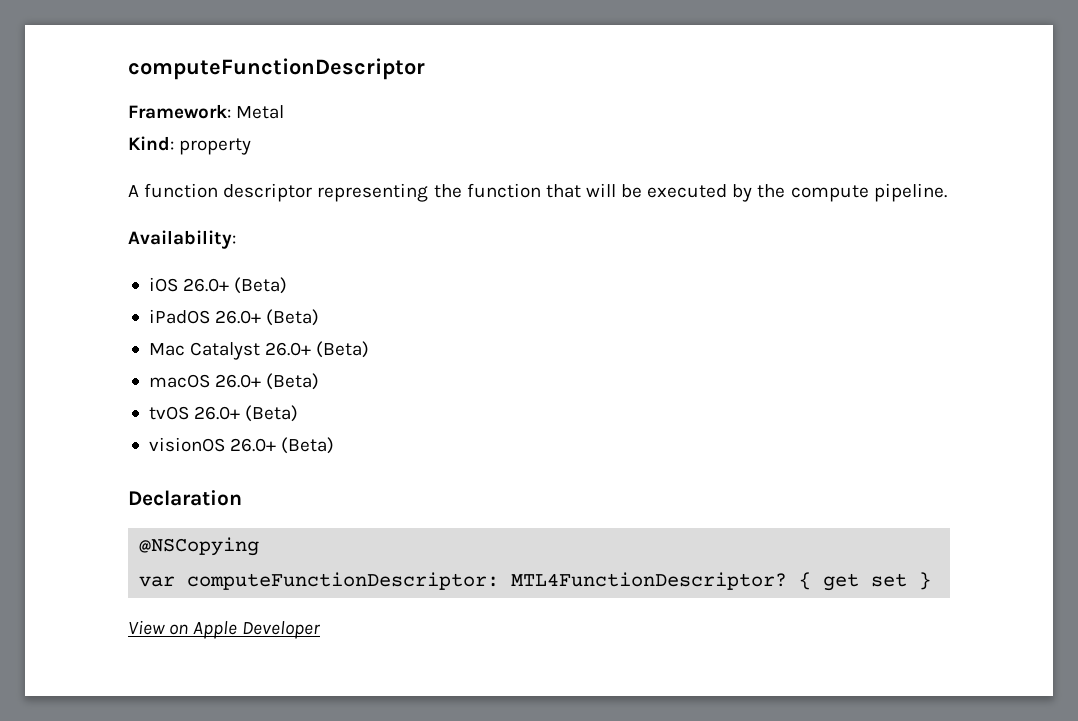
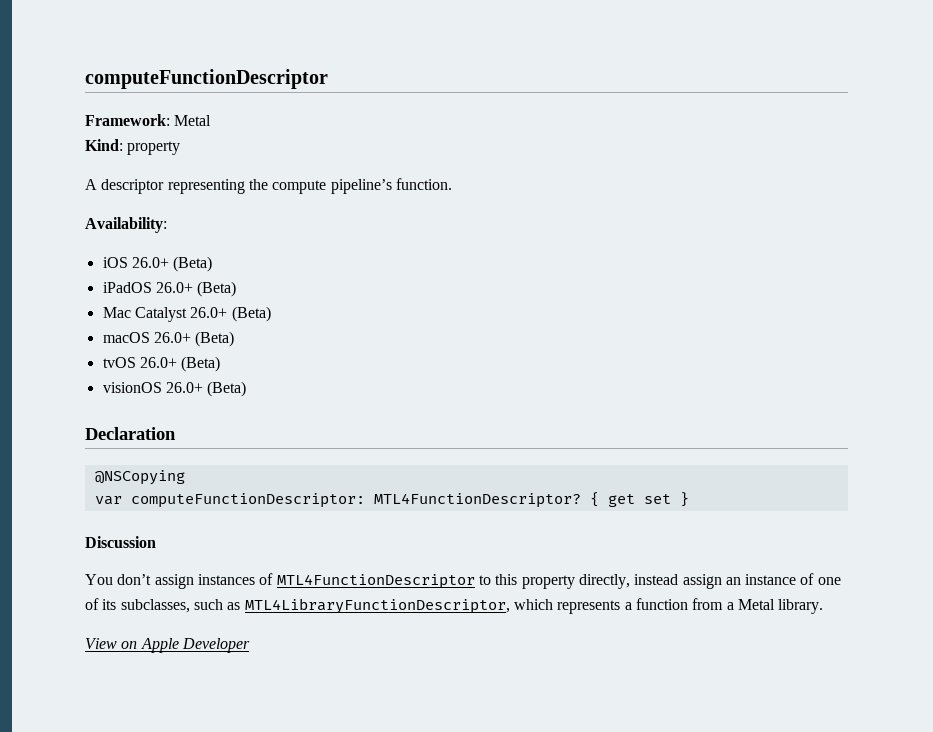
- A function descriptor representing the function that will be executed by the compute pipeline.
+ A descriptor representing the compute pipeline’s function.
+ Discussion
+ You don’t assign instances of MTL4FunctionDescriptor to this property directly, instead assign an instance of one of its subclasses, such as MTL4LibraryFunctionDescriptor, which represents a function from a Metal library.

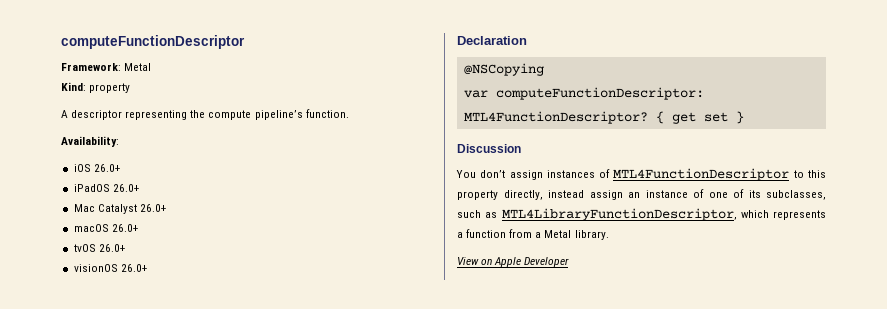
- iOS 26.0+ (Beta)
+ iOS 26.0+
- iPadOS 26.0+ (Beta)
+ iPadOS 26.0+
- Mac Catalyst 26.0+ (Beta)
+ Mac Catalyst 26.0+
- macOS 26.0+ (Beta)
+ macOS 26.0+
- tvOS 26.0+ (Beta)
+ tvOS 26.0+
- visionOS 26.0+ (Beta)
+ visionOS 26.0+

